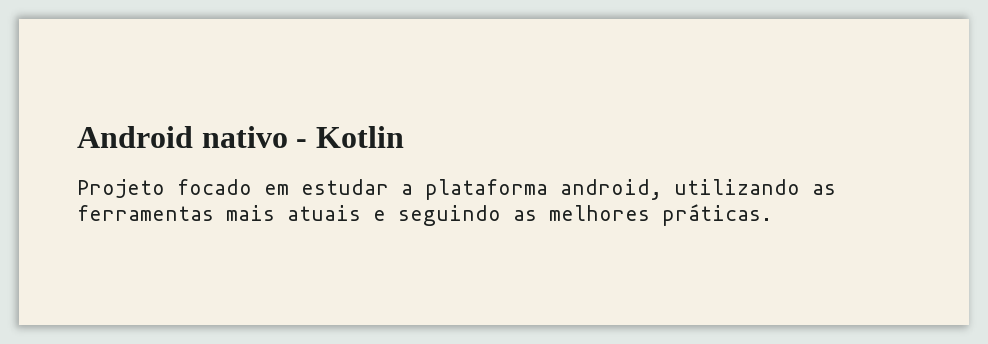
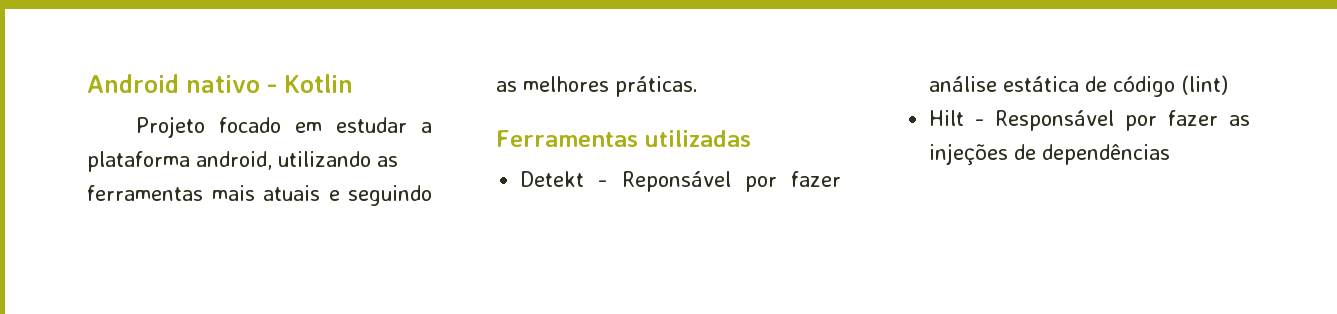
+ Ferramentas utilizadas
+ Detekt - Reponsável por fazer análise estática de código (lint)
+ Hilt - Responsável por fazer as injeções de dependências

